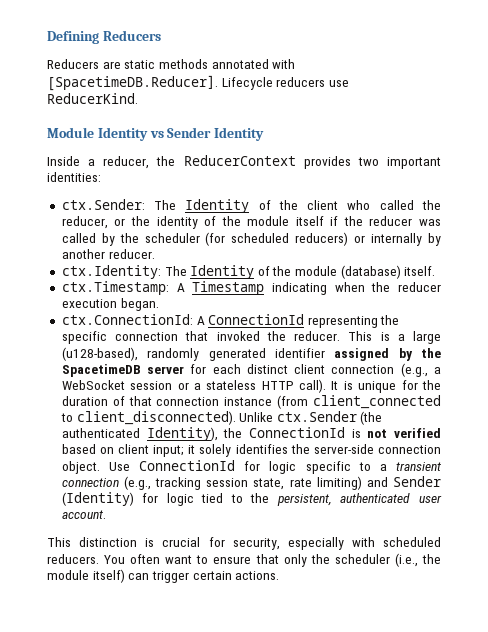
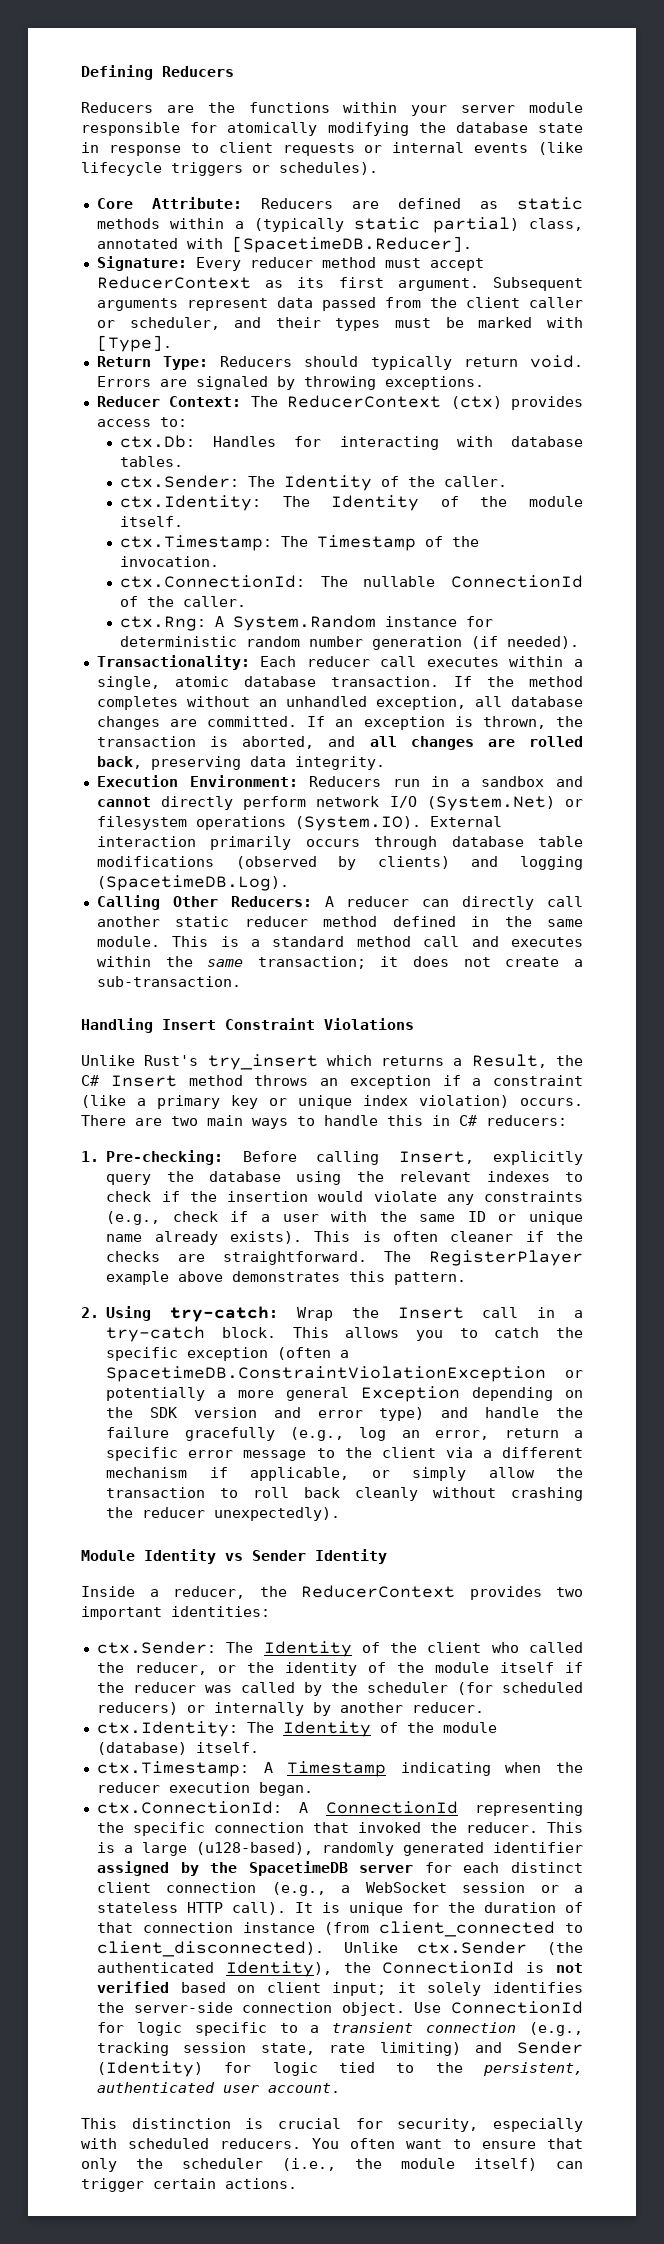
- Reducers are static methods annotated with [SpacetimeDB.Reducer]. Lifecycle reducers use ReducerKind.
+ Reducers are the functions within your server module responsible for atomically modifying the database state in response to client requests or internal events (like lifecycle triggers or schedules).
+ Core Attribute: Reducers are defined as static methods within a (typically static partial) class, annotated with [SpacetimeDB.Reducer].
+ Signature: Every reducer method must accept ReducerContext as its first argument. Subsequent arguments represent data passed from the client caller or scheduler, and their types must be marked with [Type].
+ Return Type: Reducers should typically return void. Errors are signaled by throwing exceptions.
+ Reducer Context: The ReducerContext (ctx) provides access to:
+ ctx.Db: Handles for interacting with database tables.
+ ctx.Sender: The Identity of the caller.
+ ctx.Identity: The Identity of the module itself.
+ ctx.Timestamp: The Timestamp of the invocation.
+ ctx.ConnectionId: The nullable ConnectionId of the caller.
+ ctx.Rng: A System.Random instance for deterministic random number generation (if needed).
+ Transactionality: Each reducer call executes within a single, atomic database transaction. If the method completes without an unhandled exception, all database changes are committed. If an exception is thrown, the transaction is aborted, and all changes are rolled back, preserving data integrity.
+ Execution Environment: Reducers run in a sandbox and cannot directly perform network I/O (System.Net) or filesystem operations (System.IO). External interaction primarily occurs through database table modifications (observed by clients) and logging (SpacetimeDB.Log).
+ Calling Other Reducers: A reducer can directly call another static reducer method defined in the same module. This is a standard method call and executes within the same transaction; it does not create a sub-transaction.
+ Handling Insert Constraint Violations
+ Unlike Rust's try_insert which returns a Result, the C# Insert method throws an exception if a constraint (like a primary key or unique index violation) occurs. There are two main ways to handle this in C# reducers:
+ 1. Pre-checking: Before calling Insert, explicitly query the database using the relevant indexes to check if the insertion would violate any constraints (e.g., check if a user with the same ID or unique name already exists). This is often cleaner if the checks are straightforward. The RegisterPlayer example above demonstrates this pattern.
+ 2. Using try-catch: Wrap the Insert call in a try-catch block. This allows you to catch the specific exception (often a SpacetimeDB.ConstraintViolationException or potentially a more general Exception depending on the SDK version and error type) and handle the failure gracefully (e.g., log an error, return a specific error message to the client via a different mechanism if applicable, or simply allow the transaction to roll back cleanly without crashing the reducer unexpectedly).

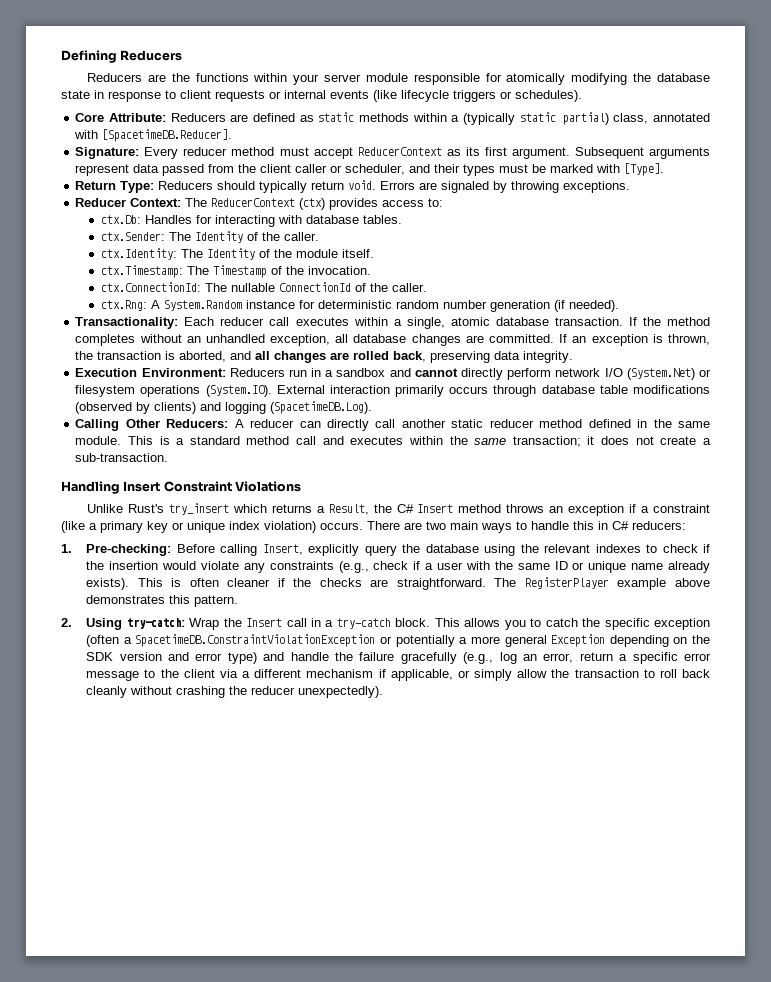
- Module Identity vs Sender Identity
- Inside a reducer, the ReducerContext provides two important identities:
- ctx.Sender: The Identity of the client who called the reducer, or the identity of the module itself if the reducer was called by the scheduler (for scheduled reducers) or internally by another reducer.
- ctx.Identity: The Identity of the module (database) itself.
- ctx.Timestamp: A Timestamp indicating when the reducer execution began.
- ctx.ConnectionId: A ConnectionId representing the specific connection that invoked the reducer. This is a large (u128-based), randomly generated identifier assigned by the SpacetimeDB server for each distinct client connection (e.g., a WebSocket session or a stateless HTTP call). It is unique for the duration of that connection instance (from client_connected to client_disconnected). Unlike ctx.Sender (the authenticated Identity), the ConnectionId is not verified based on client input; it solely identifies the server-side connection object. Use ConnectionId for logic specific to a transient connection (e.g., tracking session state, rate limiting) and Sender (Identity) for logic tied to the persistent, authenticated user account.
- This distinction is crucial for security, especially with scheduled reducers. You often want to ensure that only the scheduler (i.e., the module itself) can trigger certain actions.

